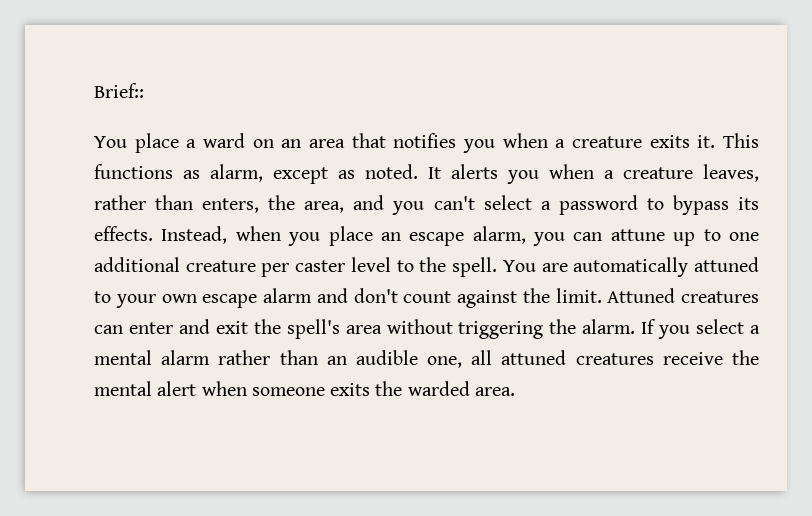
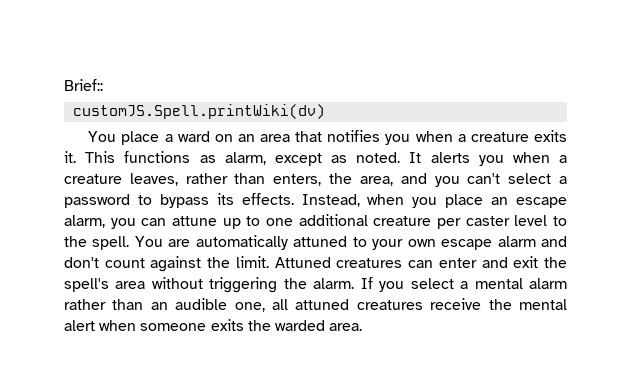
+ customJS.Spell.printWiki(dv)

